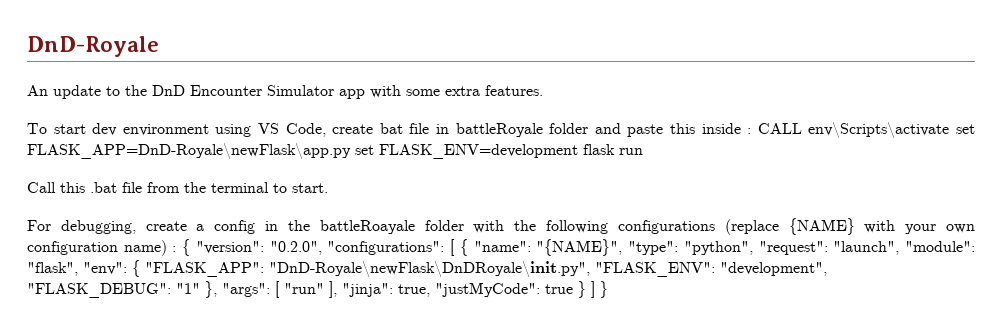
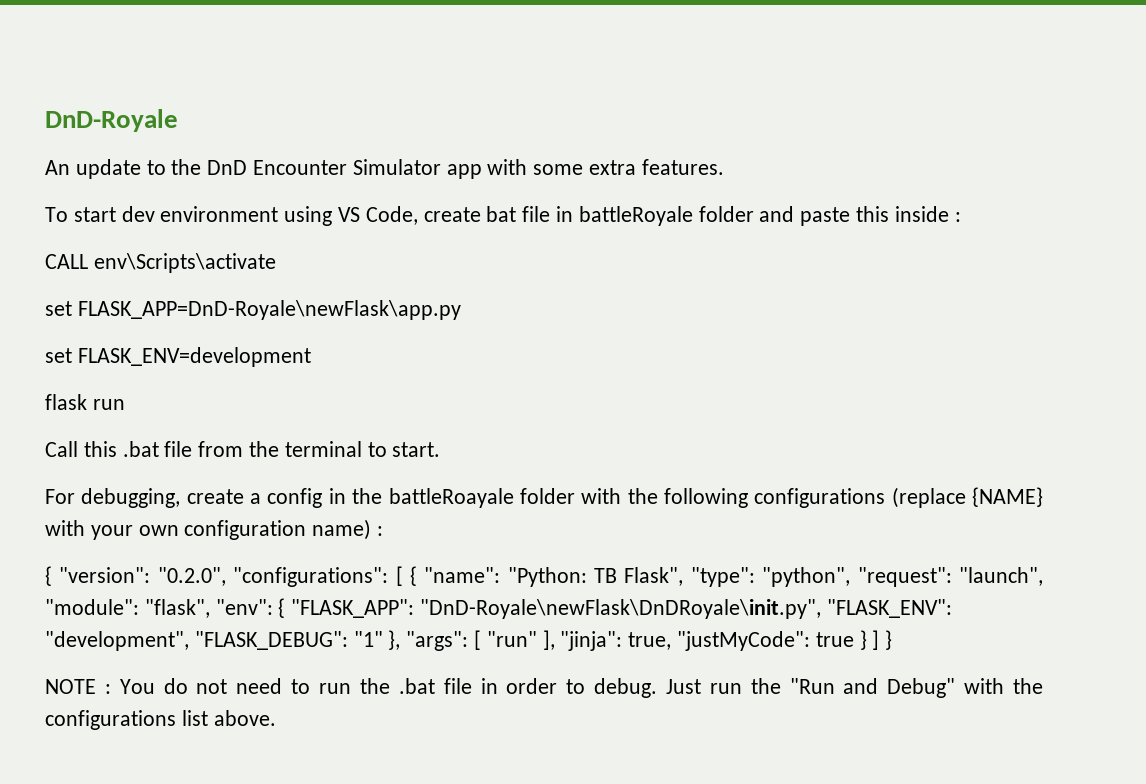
- To start dev environment using VS Code, create bat file in battleRoyale folder and paste this inside : CALL env\Scripts\activate set FLASK_APP=DnD-Royale\newFlask\app.py set FLASK_ENV=development flask run
+ To start dev environment using VS Code, create bat file in battleRoyale folder and paste this inside :
+ CALL env\Scripts\activate
+ set FLASK_APP=DnD-Royale\newFlask\app.py
+ set FLASK_ENV=development
+ flask run
- For debugging, create a config in the battleRoayale folder with the following configurations (replace {NAME} with your own configuration name) : { "version": "0.2.0", "configurations": [ { "name": "{NAME}", "type": "python", "request": "launch", "module": "flask", "env": { "FLASK_APP": "DnD-Royale\newFlask\DnDRoyale\init.py", "FLASK_ENV": "development", "FLASK_DEBUG": "1" }, "args": [ "run" ], "jinja": true, "justMyCode": true } ] }
+ For debugging, create a config in the battleRoayale folder with the following configurations (replace {NAME} with your own configuration name) :
+ { "version": "0.2.0", "configurations": [ { "name": "Python: TB Flask", "type": "python", "request": "launch", "module": "flask", "env": { "FLASK_APP": "DnD-Royale\newFlask\DnDRoyale\init.py", "FLASK_ENV": "development", "FLASK_DEBUG": "1" }, "args": [ "run" ], "jinja": true, "justMyCode": true } ] }
+ NOTE : You do not need to run the .bat file in order to debug. Just run the "Run and Debug" with the configurations list above.

